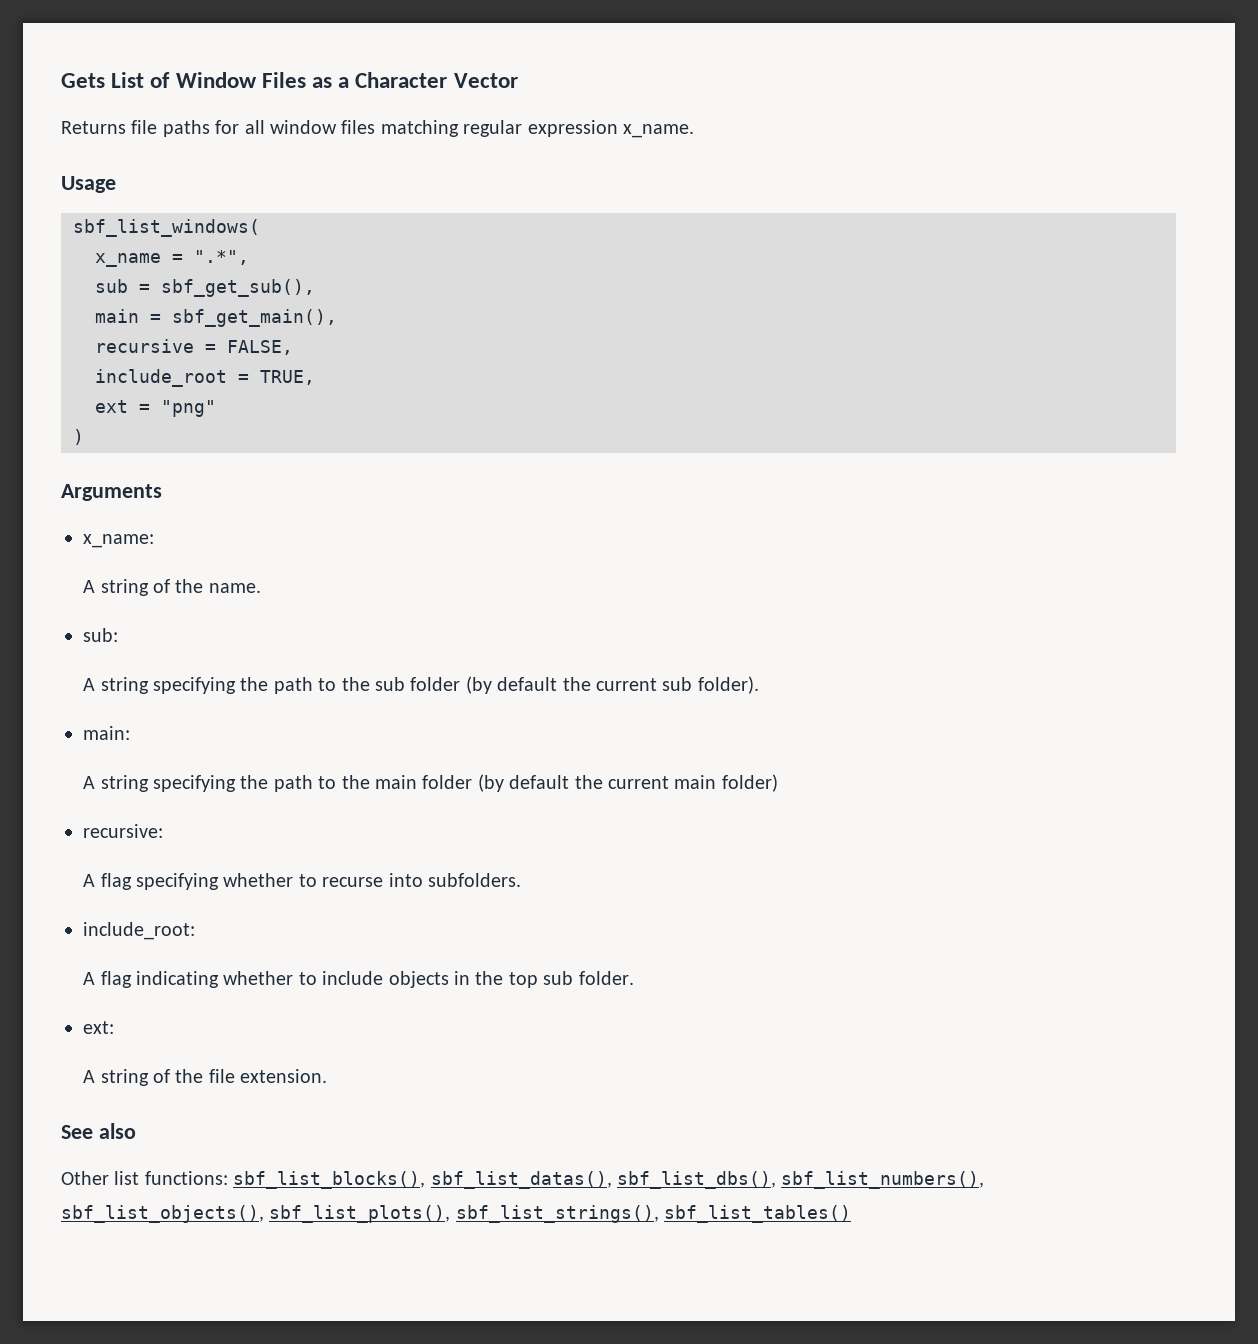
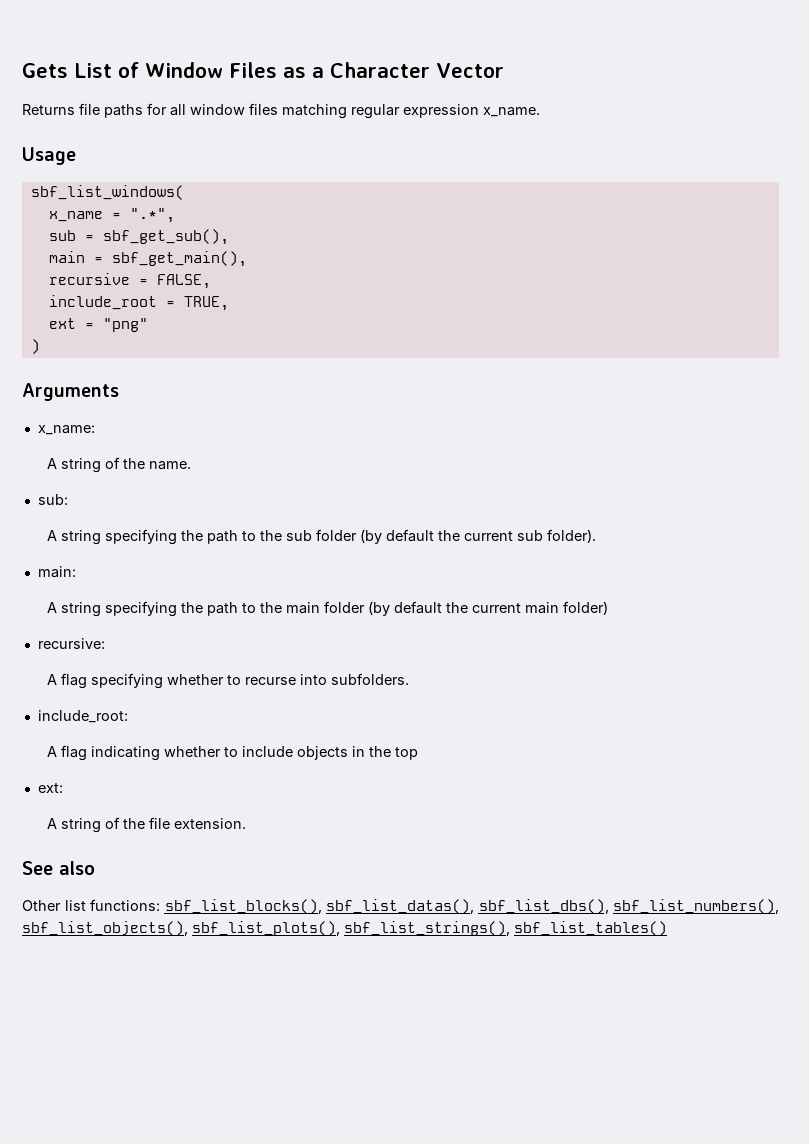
- A flag indicating whether to include objects in the top sub folder.
+ A flag indicating whether to include objects in the top

